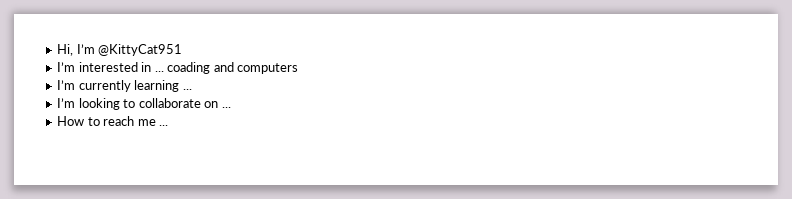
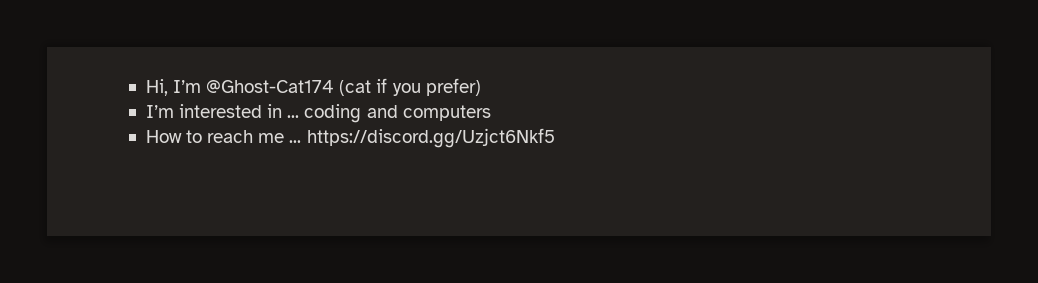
- Hi, I’m @KittyCat951
+ Hi, I’m @Ghost-Cat174 (cat if you prefer)
- I’m interested in ... coading and computers
+ I’m interested in ... coding and computers
- I’m currently learning ...
- I’m looking to collaborate on ...
- How to reach me ...
+ How to reach me ... https://discord.gg/Uzjct6Nkf5

